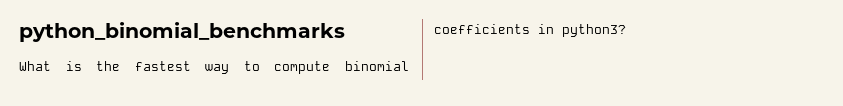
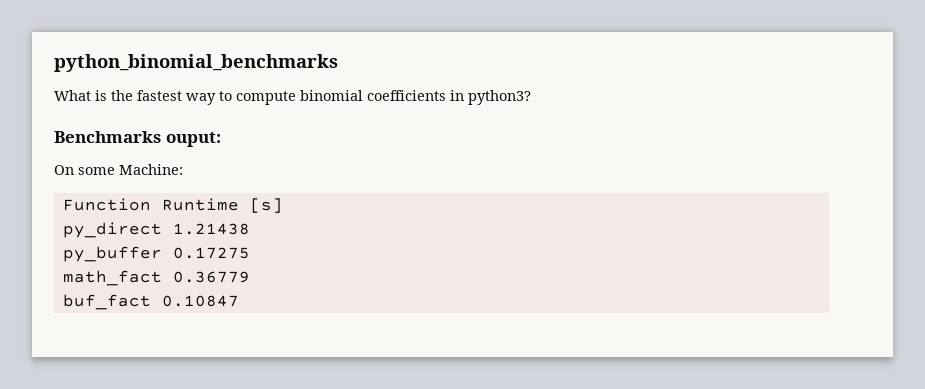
+ Benchmarks ouput:
+ On some Machine:
+ Function Runtime [s]
+ py_direct 1.21438
+ py_buffer 0.17275
+ math_fact 0.36779
+ buf_fact 0.10847

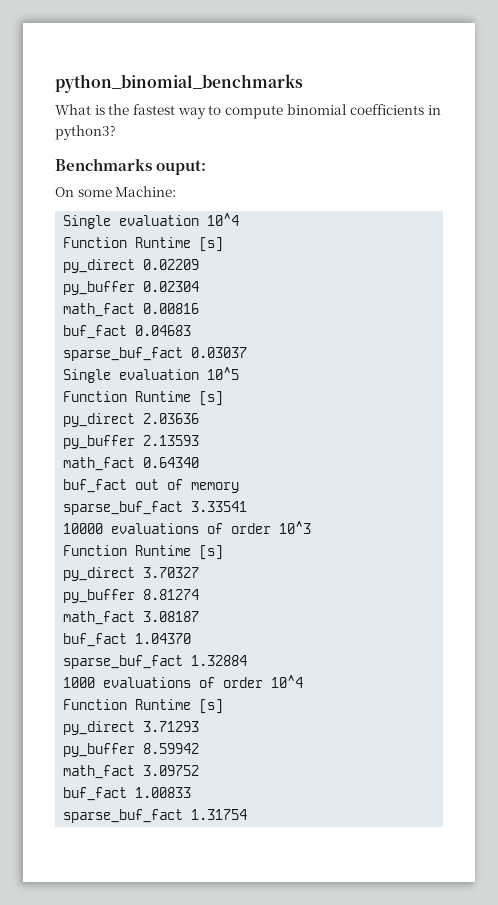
+ Single evaluation 10^4
  Function Runtime [s]
- py_direct 1.21438
- py_buffer 0.17275
- math_fact 0.36779
- buf_fact 0.10847
+ py_direct 0.02209
+ py_buffer 0.02304
+ math_fact 0.00816
+ buf_fact 0.04683
+ sparse_buf_fact 0.03037
+ Single evaluation 10^5
+ Function Runtime [s]
+ py_direct 2.03636
+ py_buffer 2.13593
+ math_fact 0.64340
+ buf_fact out of memory
+ sparse_buf_fact 3.33541
+ 10000 evaluations of order 10^3
+ Function Runtime [s]
+ py_direct 3.70327
+ py_buffer 8.81274
+ math_fact 3.08187
+ buf_fact 1.04370
+ sparse_buf_fact 1.32884
+ 1000 evaluations of order 10^4
+ Function Runtime [s]
+ py_direct 3.71293
+ py_buffer 8.59942
+ math_fact 3.09752
+ buf_fact 1.00833
+ sparse_buf_fact 1.31754

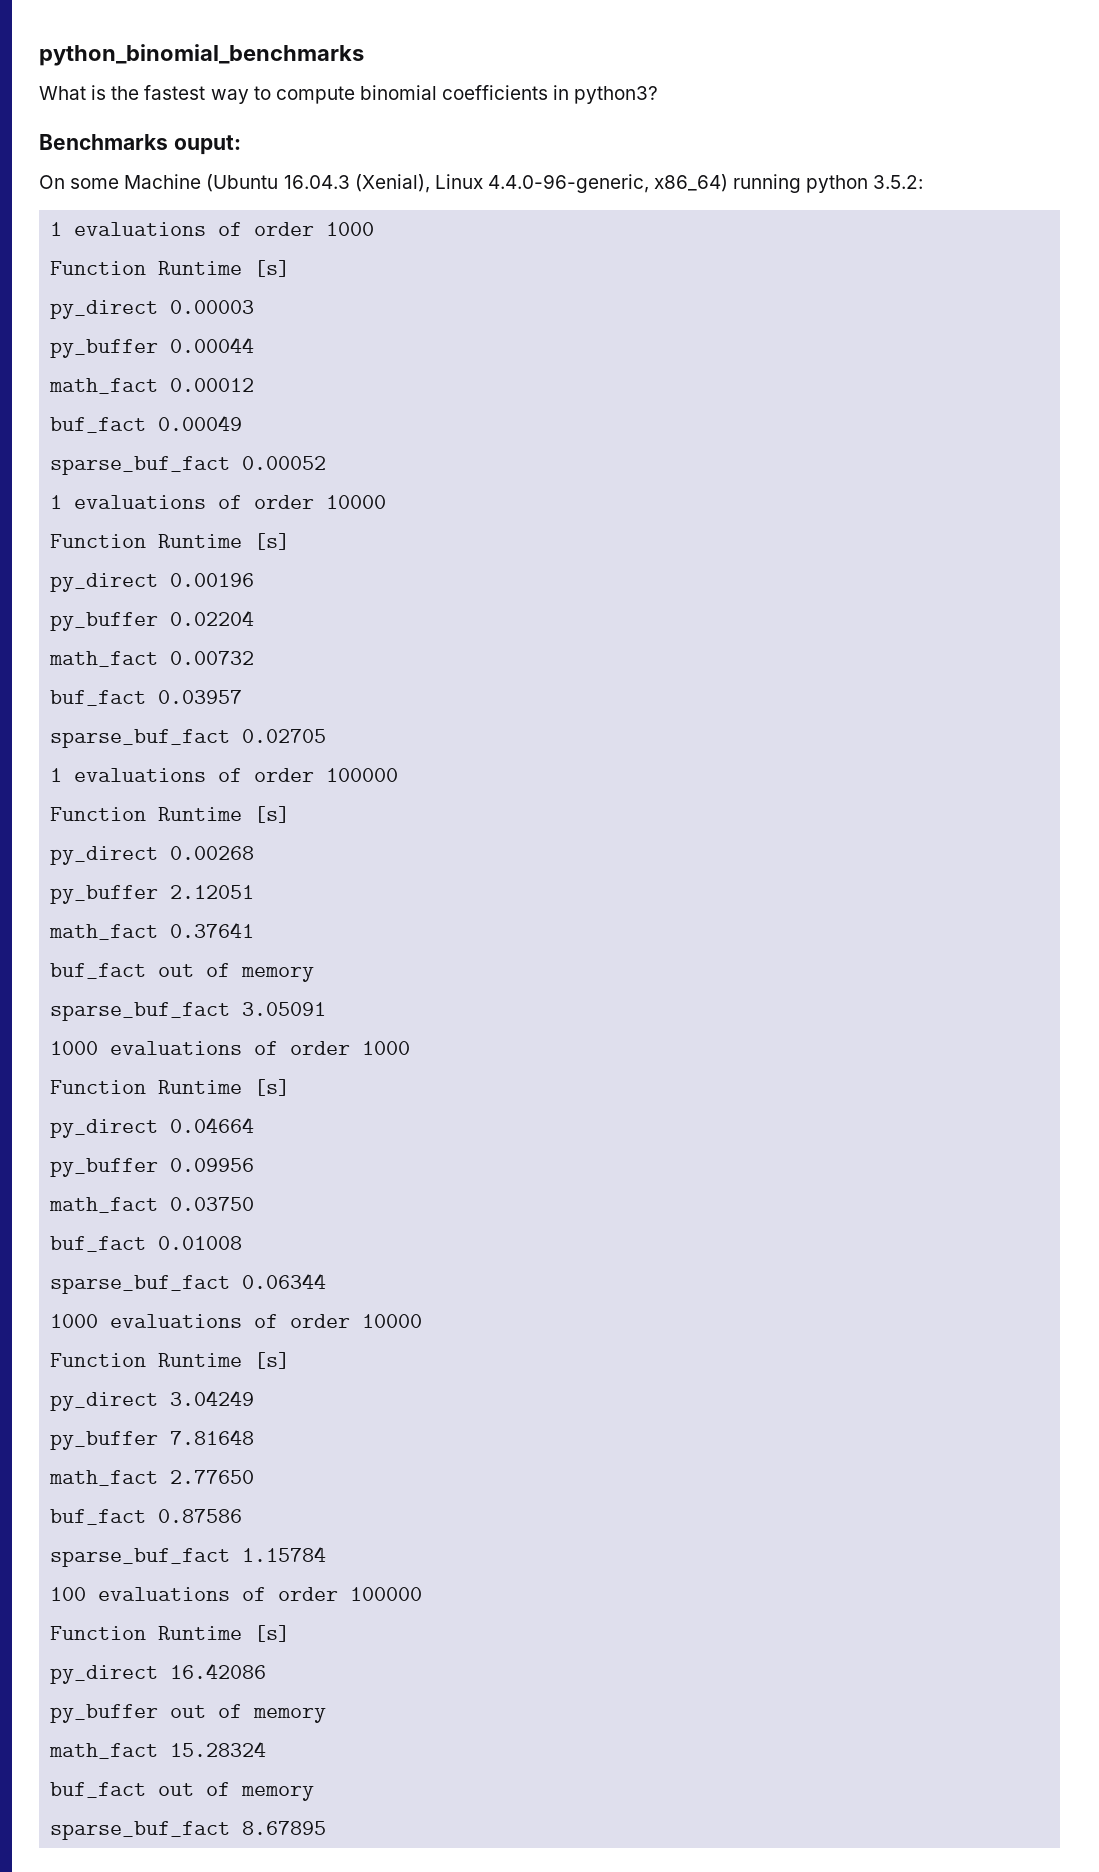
- On some Machine:
- Single evaluation 10^4
+ On some Machine (Ubuntu 16.04.3 (Xenial), Linux 4.4.0-96-generic, x86_64) running python 3.5.2:
+ 1 evaluations of order 1000
  Function Runtime [s]
- py_direct 0.02209
- py_buffer 0.02304
- math_fact 0.00816
- buf_fact 0.04683
- sparse_buf_fact 0.03037
- Single evaluation 10^5
+ py_direct 0.00003
+ py_buffer 0.00044
+ math_fact 0.00012
+ buf_fact 0.00049
+ sparse_buf_fact 0.00052
+ 1 evaluations of order 10000
  Function Runtime [s]
- py_direct 2.03636
- py_buffer 2.13593
- math_fact 0.64340
+ py_direct 0.00196
+ py_buffer 0.02204
+ math_fact 0.00732
+ buf_fact 0.03957
+ sparse_buf_fact 0.02705
+ 1 evaluations of order 100000
+ Function Runtime [s]
+ py_direct 0.00268
+ py_buffer 2.12051
+ math_fact 0.37641
  buf_fact out of memory
- sparse_buf_fact 3.33541
- 10000 evaluations of order 10^3
+ sparse_buf_fact 3.05091
+ 1000 evaluations of order 1000
  Function Runtime [s]
- py_direct 3.70327
- py_buffer 8.81274
- math_fact 3.08187
- buf_fact 1.04370
- sparse_buf_fact 1.32884
- 1000 evaluations of order 10^4
+ py_direct 0.04664
+ py_buffer 0.09956
+ math_fact 0.03750
+ buf_fact 0.01008
+ sparse_buf_fact 0.06344
+ 1000 evaluations of order 10000
  Function Runtime [s]
- py_direct 3.71293
- py_buffer 8.59942
- math_fact 3.09752
- buf_fact 1.00833
- sparse_buf_fact 1.31754
+ py_direct 3.04249
+ py_buffer 7.81648
+ math_fact 2.77650
+ buf_fact 0.87586
+ sparse_buf_fact 1.15784
+ 100 evaluations of order 100000
+ Function Runtime [s]
+ py_direct 16.42086
+ py_buffer out of memory
+ math_fact 15.28324
+ buf_fact out of memory
+ sparse_buf_fact 8.67895

